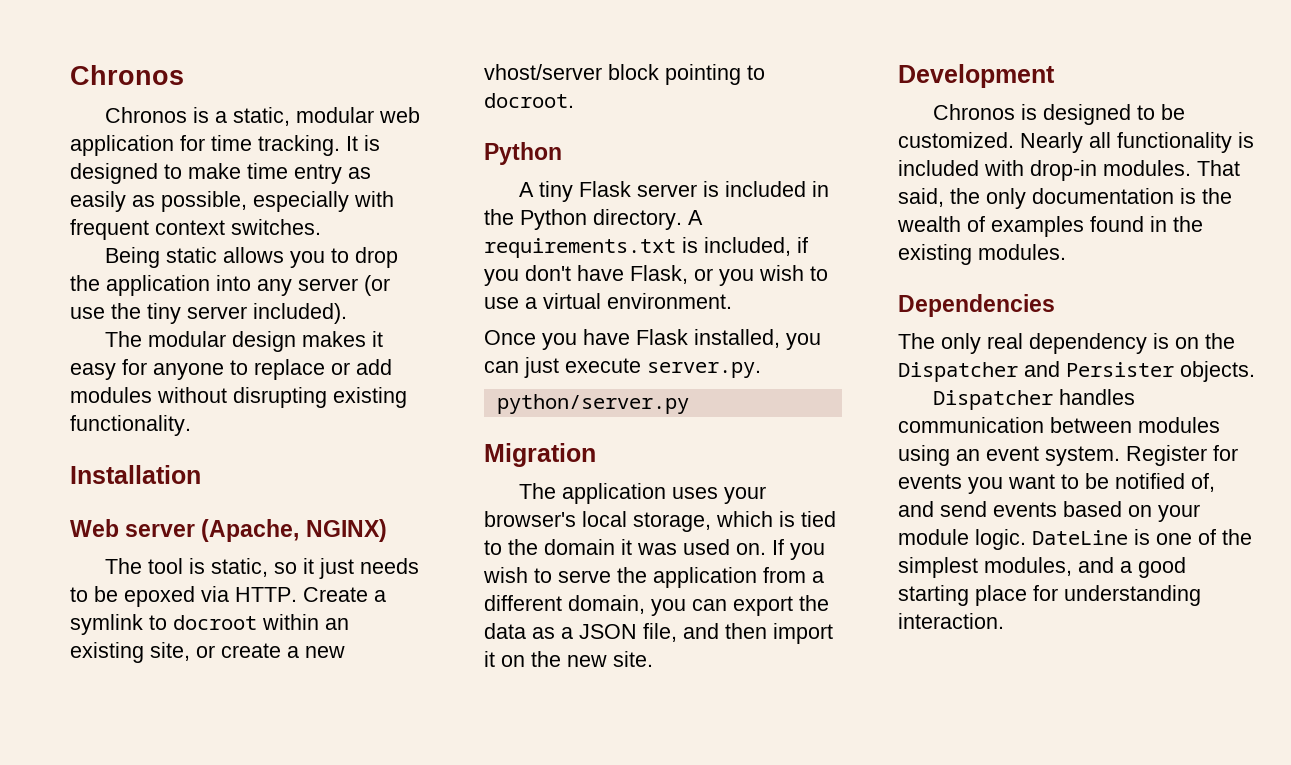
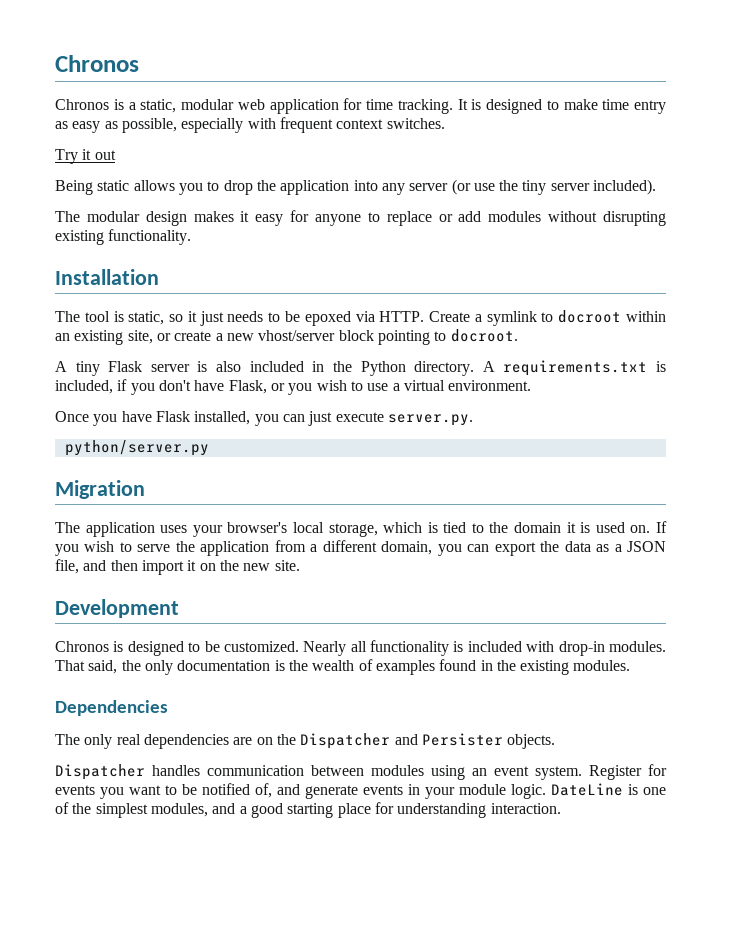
- It is designed to make time entry as easily as possible, especially with frequent context switches.
+ It is designed to make time entry as easy as possible, especially with frequent context switches.
+ Try it out
- Web server (Apache, NGINX)
  Create a symlink to docroot within an existing site, or create a new vhost/server block pointing to docroot.
- Python
- A tiny Flask server is included in the Python directory.
+ A tiny Flask server is also included in the Python directory.
- The application uses your browser's local storage, which is tied to the domain it was used on.
+ The application uses your browser's local storage, which is tied to the domain it is used on.
- The only real dependency is on the Dispatcher and Persister objects.
+ The only real dependencies are on the Dispatcher and Persister objects.
- Register for events you want to be notified of, and send events based on your module logic.
+ Register for events you want to be notified of, and generate events in your module logic.

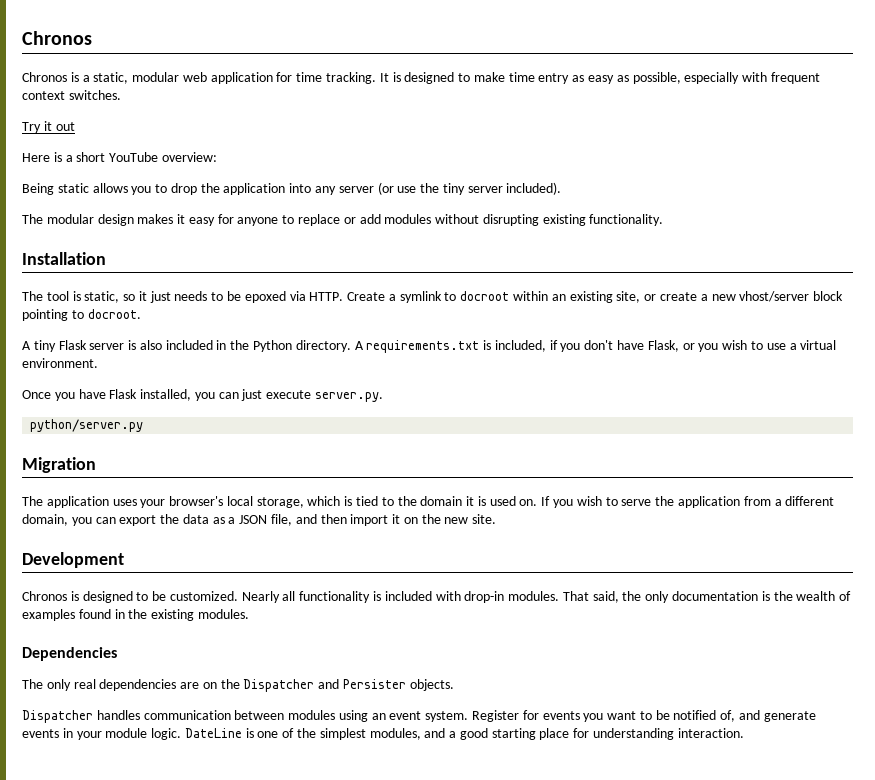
+ Here is a short YouTube overview:

